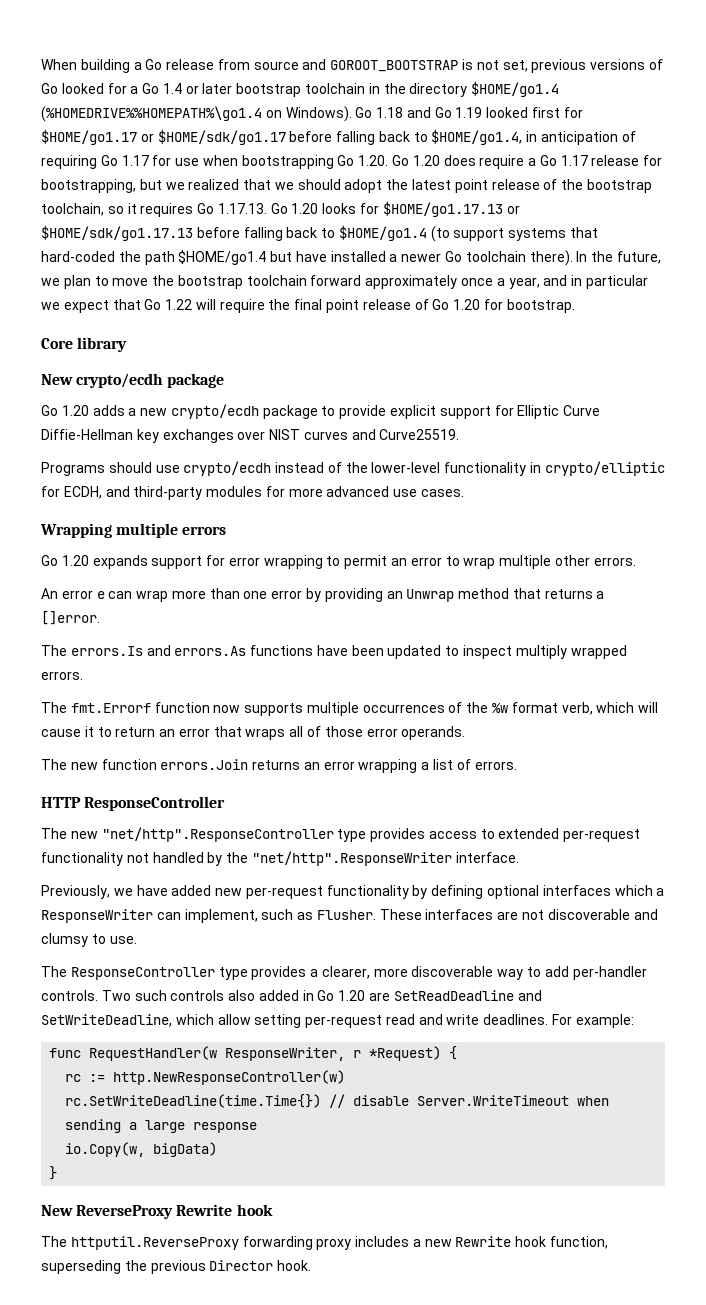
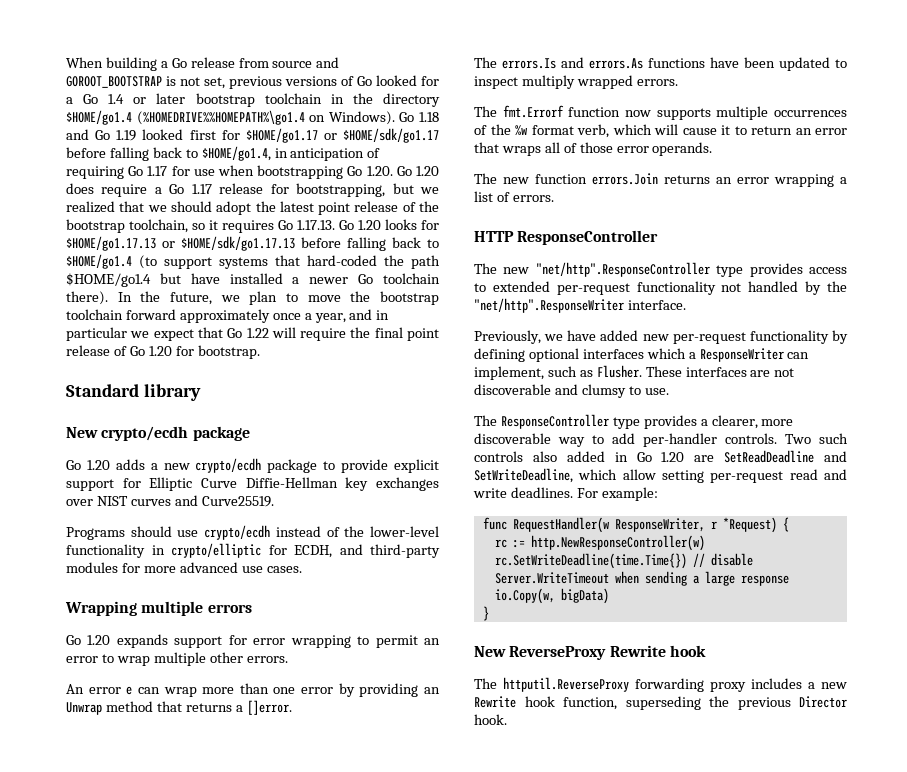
- Core library
+ Standard library

